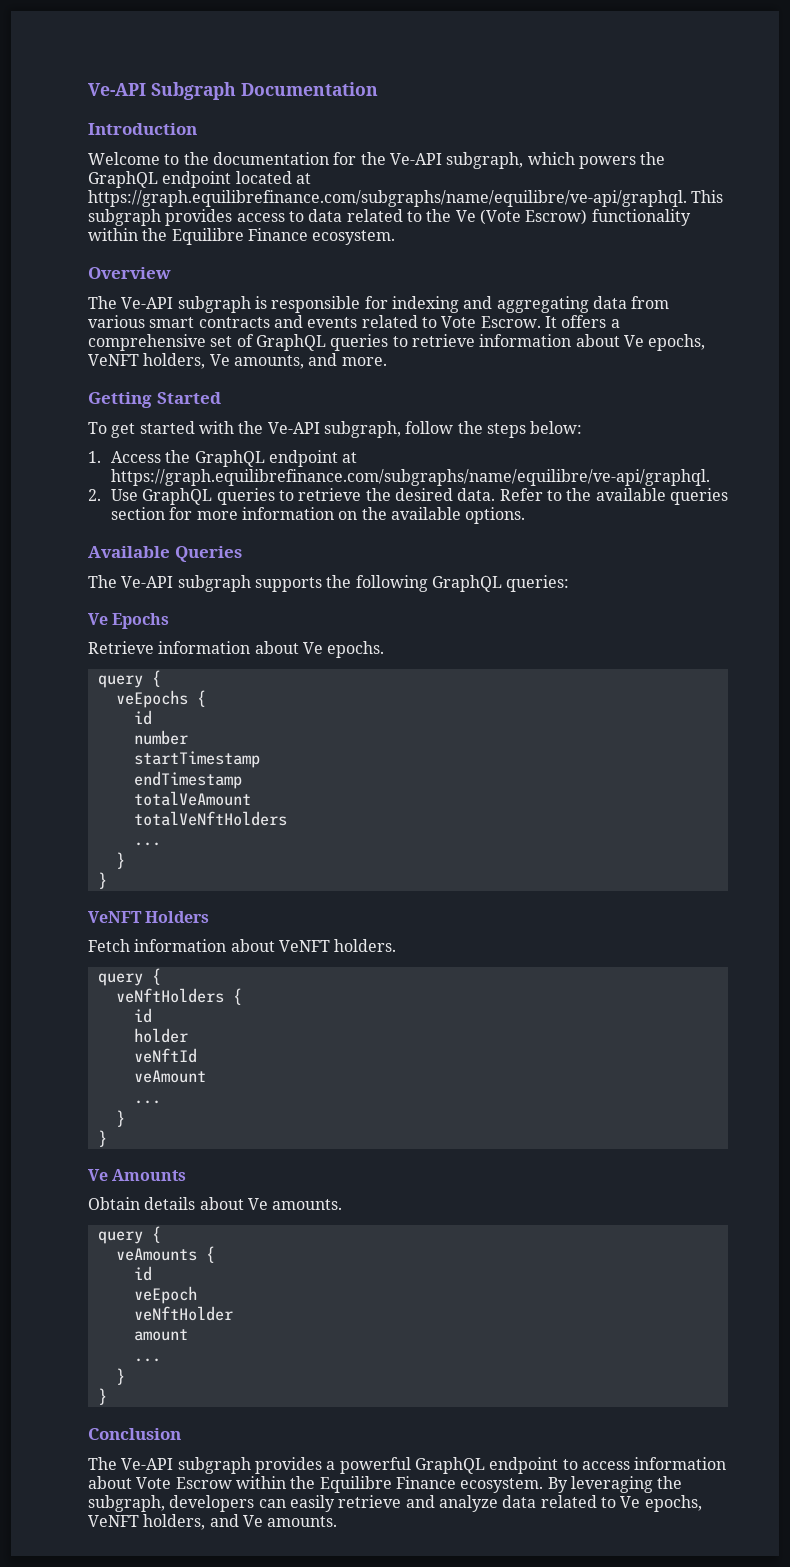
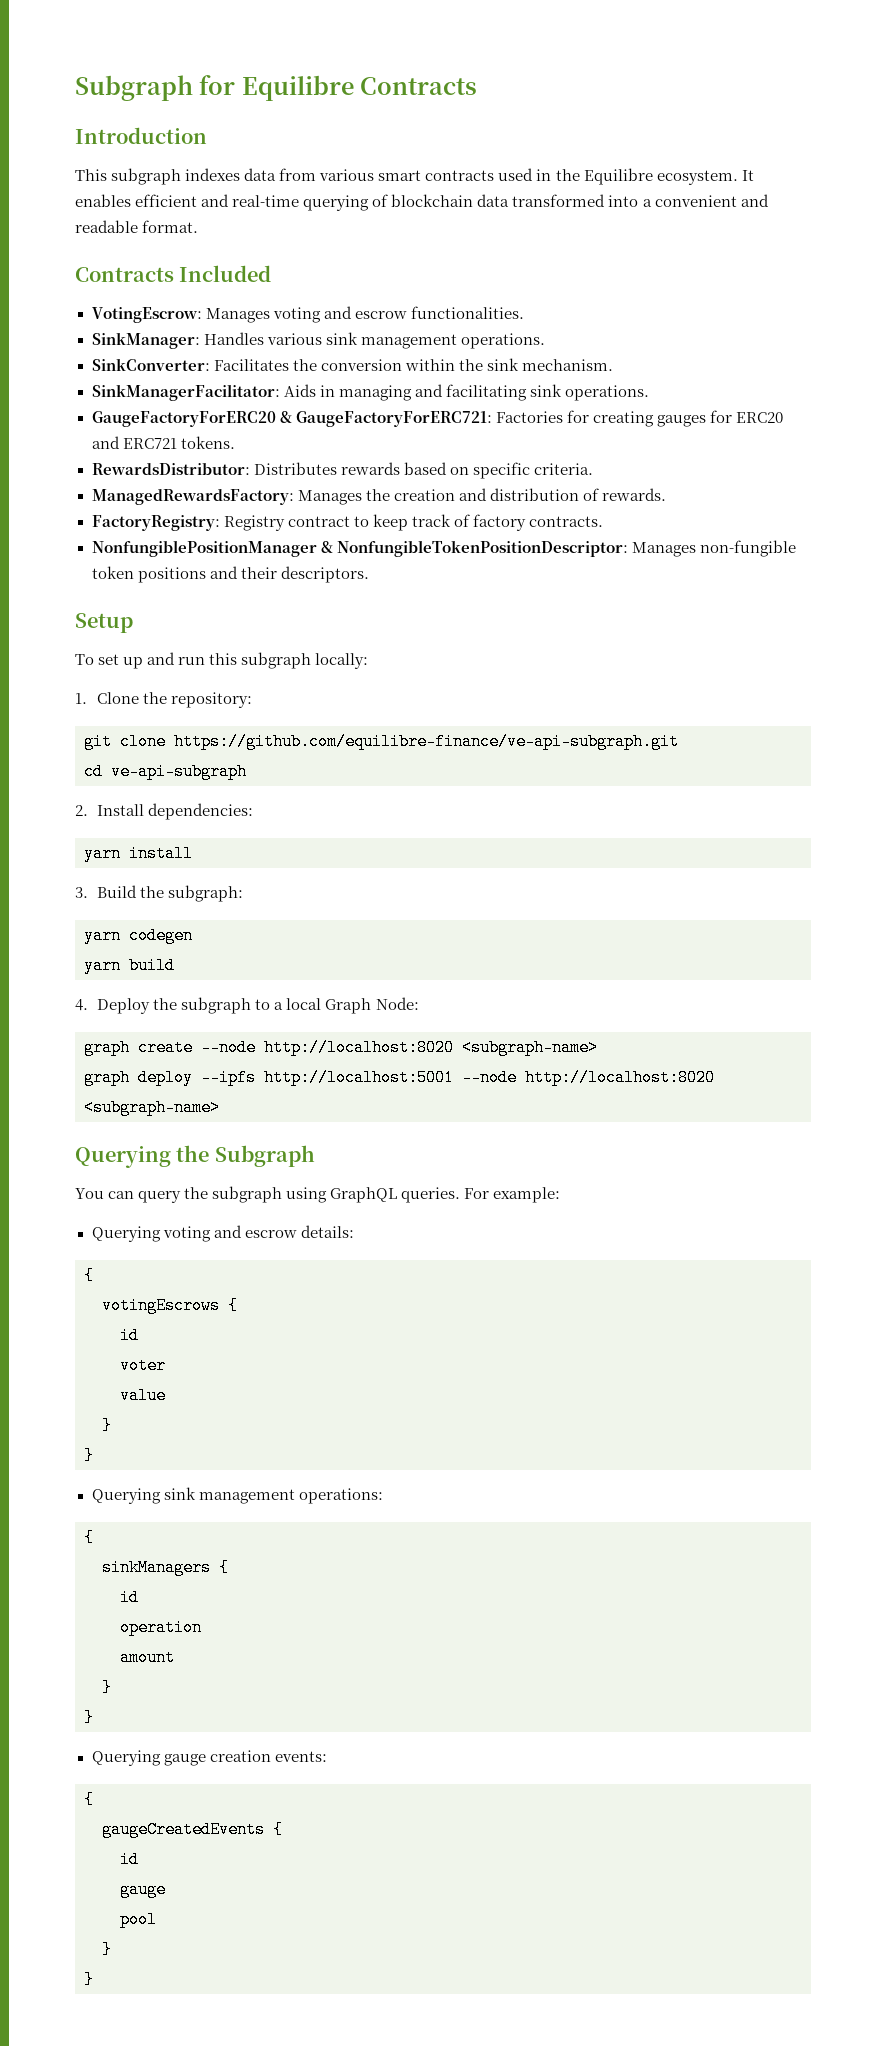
- Ve-API Subgraph Documentation
+ Subgraph for Equilibre Contracts
  Introduction
- Welcome to the documentation for the Ve-API subgraph, which powers the GraphQL endpoint located at https://graph.equilibrefinance.com/subgraphs/name/equilibre/ve-api/graphql. This subgraph provides access to data related to the Ve (Vote Escrow) functionality within the Equilibre Finance ecosystem.
- Overview
- The Ve-API subgraph is responsible for indexing and aggregating data from various smart contracts and events related to Vote Escrow. It offers a comprehensive set of GraphQL queries to retrieve information about Ve epochs, VeNFT holders, Ve amounts, and more.
- Getting Started
- To get started with the Ve-API subgraph, follow the steps below:
- 1. Access the GraphQL endpoint at https://graph.equilibrefinance.com/subgraphs/name/equilibre/ve-api/graphql.
- 2. Use GraphQL queries to retrieve the desired data. Refer to the available queries section for more information on the available options.
- Available Queries
- The Ve-API subgraph supports the following GraphQL queries:
- Ve Epochs
- Retrieve information about Ve epochs.
- query {
- veEpochs {
+ This subgraph indexes data from various smart contracts used in the Equilibre ecosystem. It enables efficient and real-time querying of blockchain data transformed into a convenient and readable format.
+ Contracts Included
+ VotingEscrow: Manages voting and escrow functionalities.
+ SinkManager: Handles various sink management operations.
+ SinkConverter: Facilitates the conversion within the sink mechanism.
+ SinkManagerFacilitator: Aids in managing and facilitating sink operations.
+ GaugeFactoryForERC20 & GaugeFactoryForERC721: Factories for creating gauges for ERC20 and ERC721 tokens.
+ RewardsDistributor: Distributes rewards based on specific criteria.
+ ManagedRewardsFactory: Manages the creation and distribution of rewards.
+ FactoryRegistry: Registry contract to keep track of factory contracts.
+ NonfungiblePositionManager & NonfungibleTokenPositionDescriptor: Manages non-fungible token positions and their descriptors.
+ Setup
+ To set up and run this subgraph locally:
+ 1. Clone the repository:
+ git clone https://github.com/equilibre-finance/ve-api-subgraph.git
+ cd ve-api-subgraph
+ 2. Install dependencies:
+ yarn install
+ 3. Build the subgraph:
+ yarn codegen
+ yarn build
+ 4. Deploy the subgraph to a local Graph Node:
+ graph create --node http://localhost:8020 <subgraph-name>
+ graph deploy --ipfs http://localhost:5001 --node http://localhost:8020 <subgraph-name>
+ Querying the Subgraph
+ You can query the subgraph using GraphQL queries. For example:
+ Querying voting and escrow details:
+ {
+ votingEscrows {
  id
- number
- startTimestamp
- endTimestamp
- totalVeAmount
- totalVeNftHolders
- ...
+ voter
+ value
  }
  }
- VeNFT Holders
- Fetch information about VeNFT holders.
- query {
- veNftHolders {
+ Querying sink management operations:
+ {
+ sinkManagers {
  id
- holder
- veNftId
- veAmount
- ...
+ operation
+ amount
  }
  }
- Ve Amounts
- Obtain details about Ve amounts.
- query {
- veAmounts {
+ Querying gauge creation events:
+ {
+ gaugeCreatedEvents {
  id
- veEpoch
- veNftHolder
- amount
- ...
+ gauge
+ pool
  }
  }
- Conclusion
- The Ve-API subgraph provides a powerful GraphQL endpoint to access information about Vote Escrow within the Equilibre Finance ecosystem. By leveraging the subgraph, developers can easily retrieve and analyze data related to Ve epochs, VeNFT holders, and Ve amounts.

